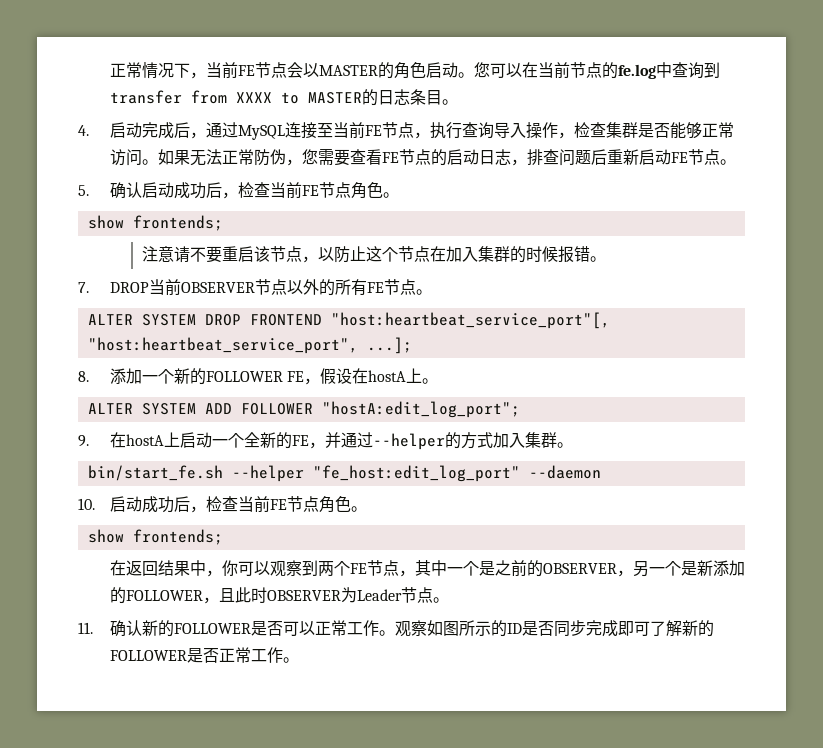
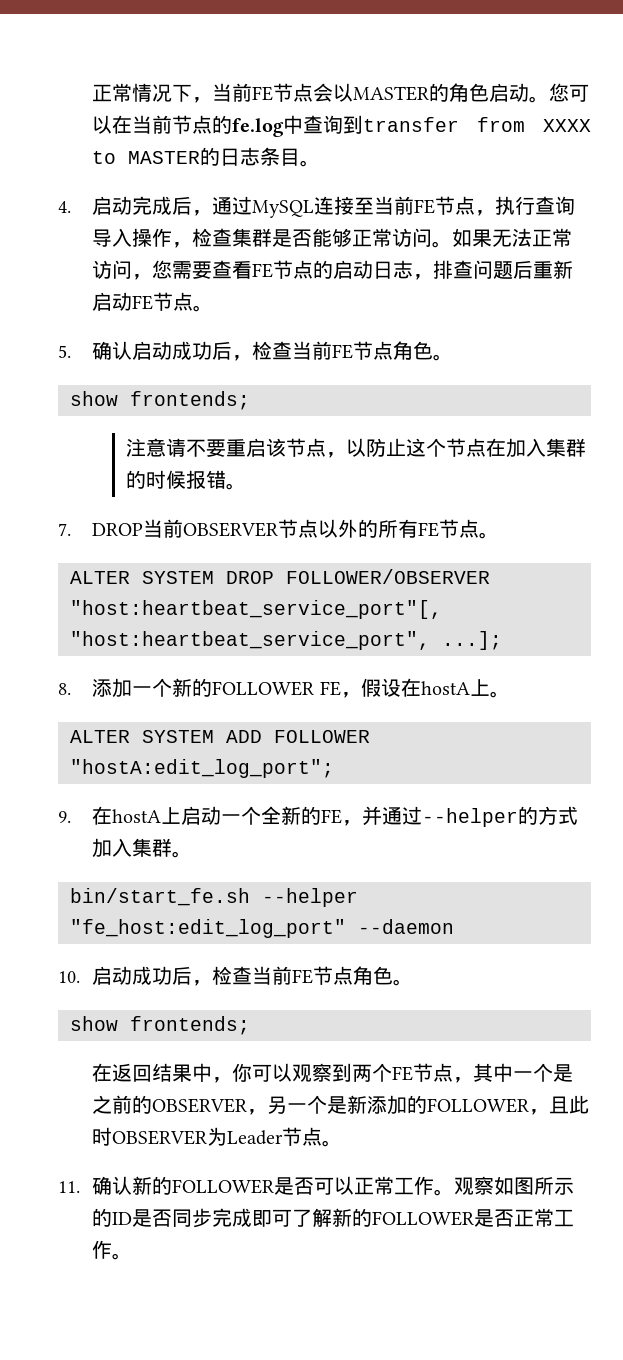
- 如果无法正常防伪，您需要查看FE节点的启动日志，排查问题后重新启动FE节点。
+ 如果无法正常访问，您需要查看FE节点的启动日志，排查问题后重新启动FE节点。
- ALTER SYSTEM DROP FRONTEND "host:heartbeat_service_port"[, "host:heartbeat_service_port", ...];
+ ALTER SYSTEM DROP FOLLOWER/OBSERVER "host:heartbeat_service_port"[, "host:heartbeat_service_port", ...];

